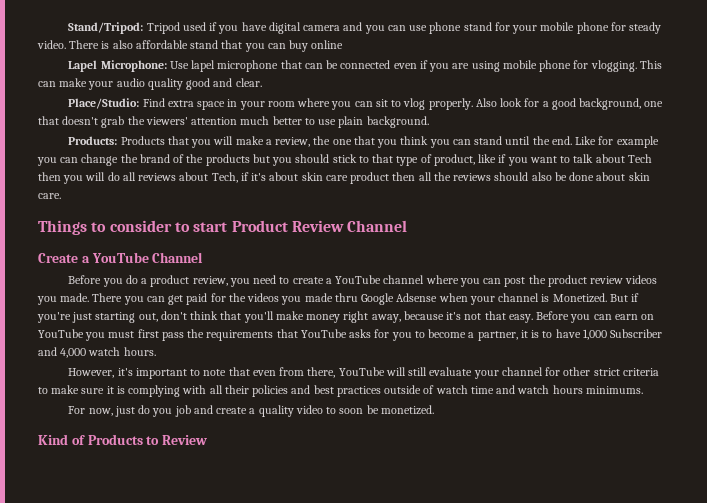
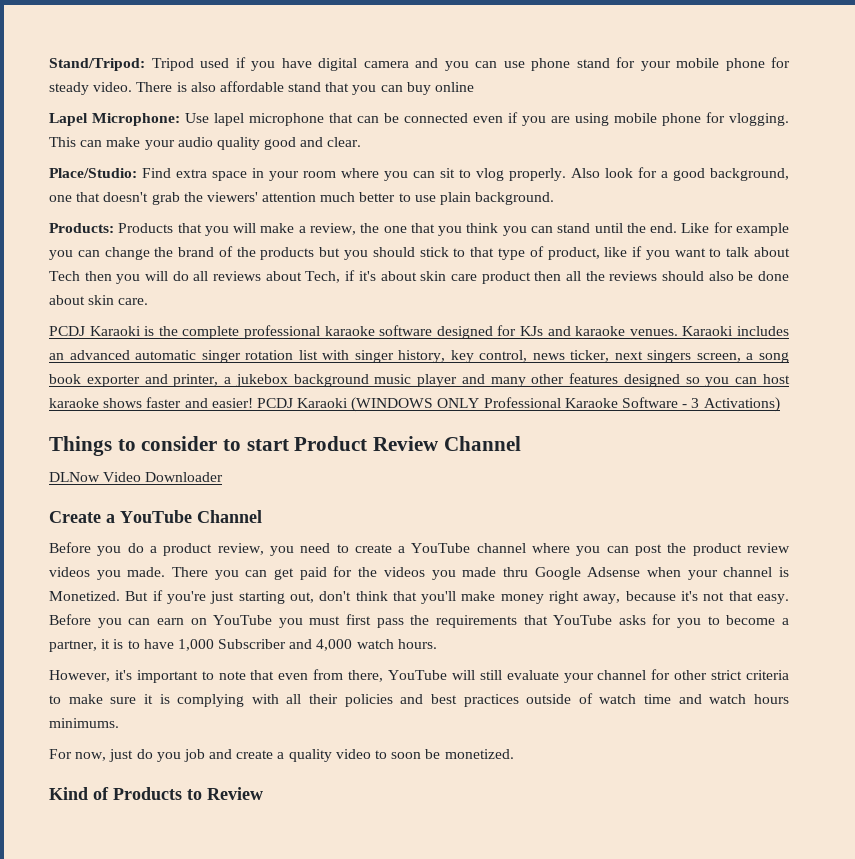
+ PCDJ Karaoki is the complete professional karaoke software designed for KJs and karaoke venues. Karaoki includes an advanced automatic singer rotation list with singer history, key control, news ticker, next singers screen, a song book exporter and printer, a jukebox background music player and many other features designed so you can host karaoke shows faster and easier! PCDJ Karaoki (WINDOWS ONLY Professional Karaoke Software - 3 Activations)
+ DLNow Video Downloader

